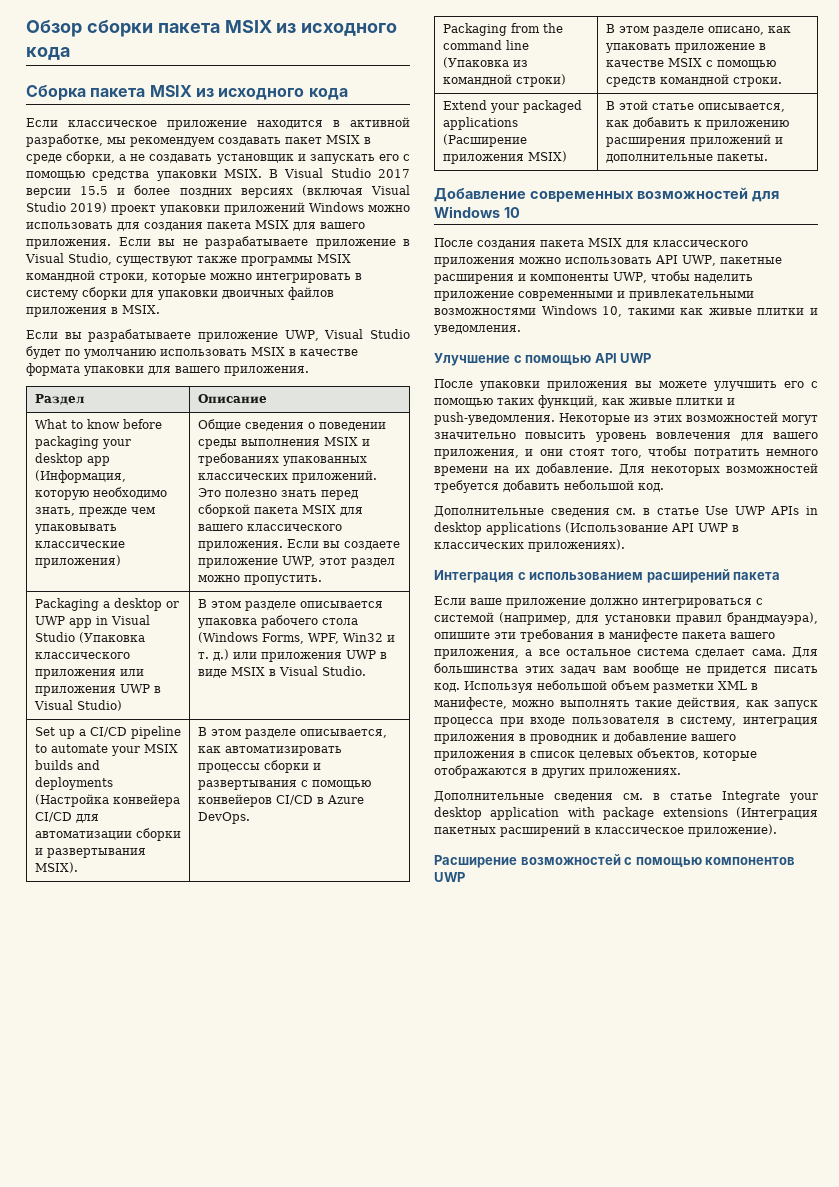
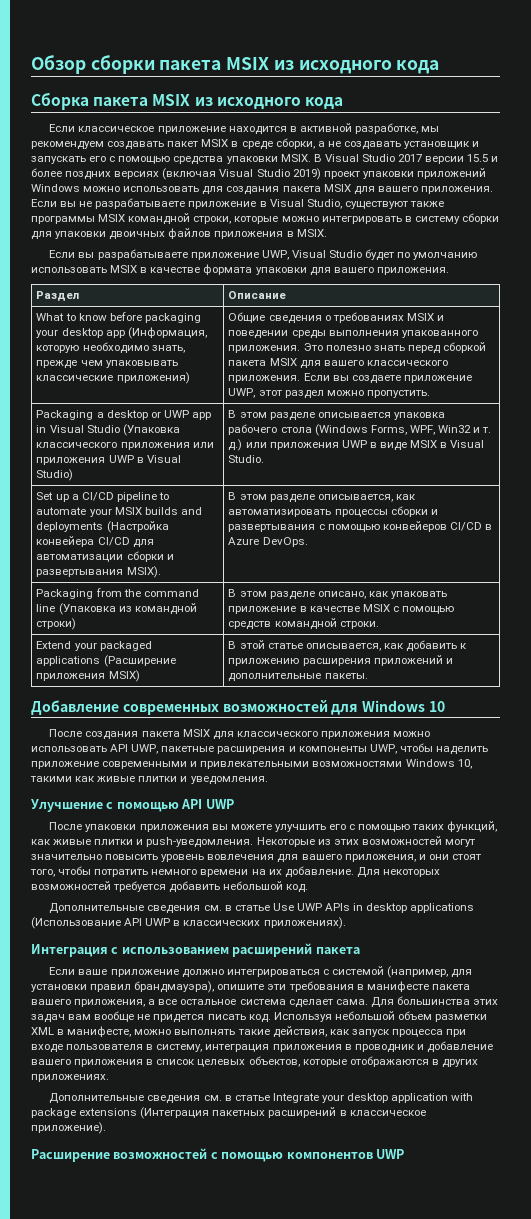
- Общие сведения о поведении среды выполнения MSIX и требованиях упакованных классических приложений.
+ Общие сведения о требованиях MSIX и поведении среды выполнения упакованного приложения.

